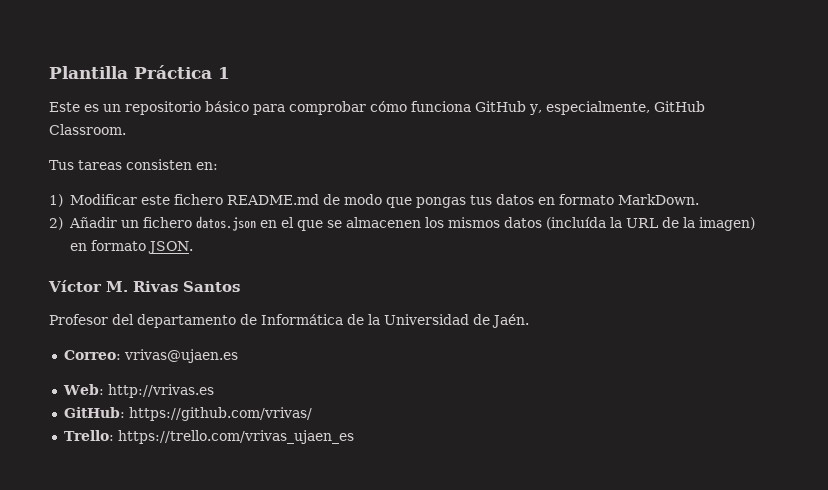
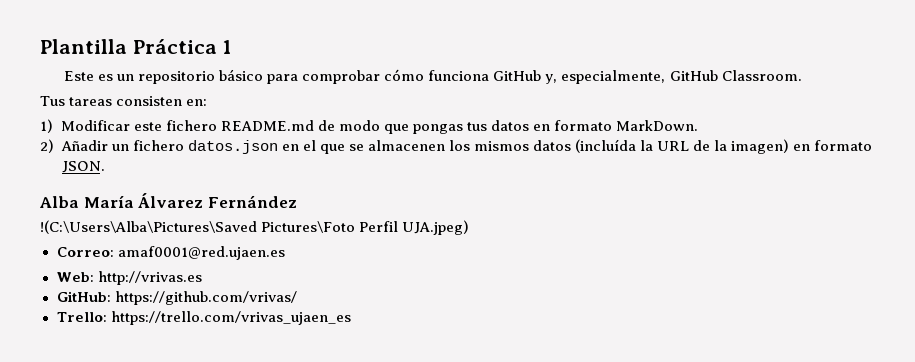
- Víctor M. Rivas Santos
- Profesor del departamento de Informática de la Universidad de Jaén.
+ Alba María Álvarez Fernández
+ !(C:\Users\Alba\Pictures\Saved Pictures\Foto Perfil UJA.jpeg)
- Correo: vrivas@ujaen.es
+ Correo: amaf0001@red.ujaen.es

